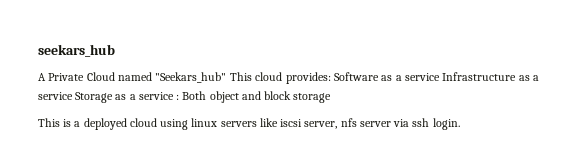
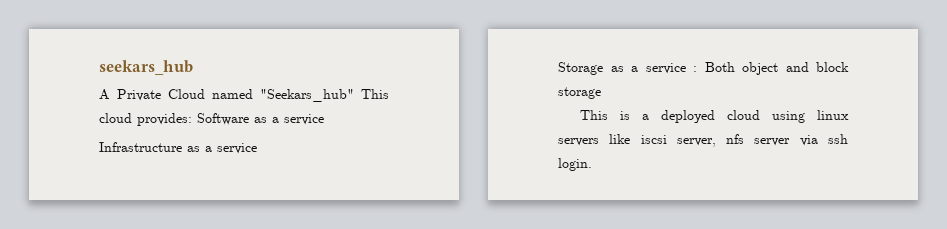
- A Private Cloud named "Seekars_hub" This cloud provides: Software as a service Infrastructure as a service Storage as a service : Both object and block storage
+ A Private Cloud named "Seekars_hub" This cloud provides: Software as a service
+ Infrastructure as a service
+ Storage as a service : Both object and block storage

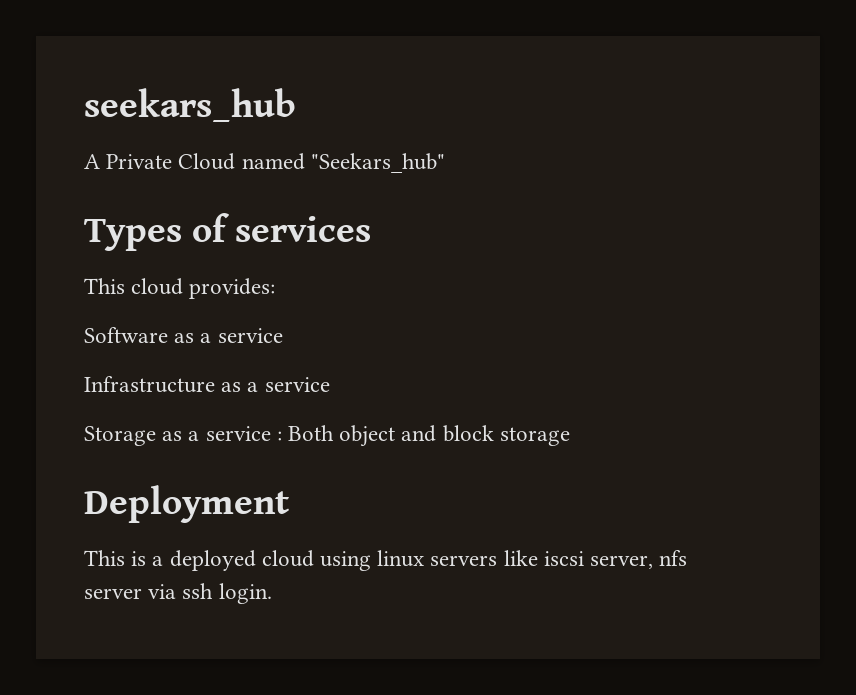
- A Private Cloud named "Seekars_hub" This cloud provides: Software as a service
+ A Private Cloud named "Seekars_hub"
+ Types of services
+ This cloud provides:
+ Software as a service
+ Deployment

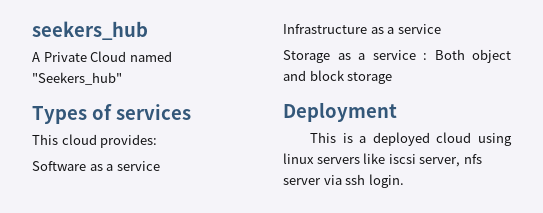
- seekars_hub
+ seekers_hub
- A Private Cloud named "Seekars_hub"
+ A Private Cloud named "Seekers_hub"

